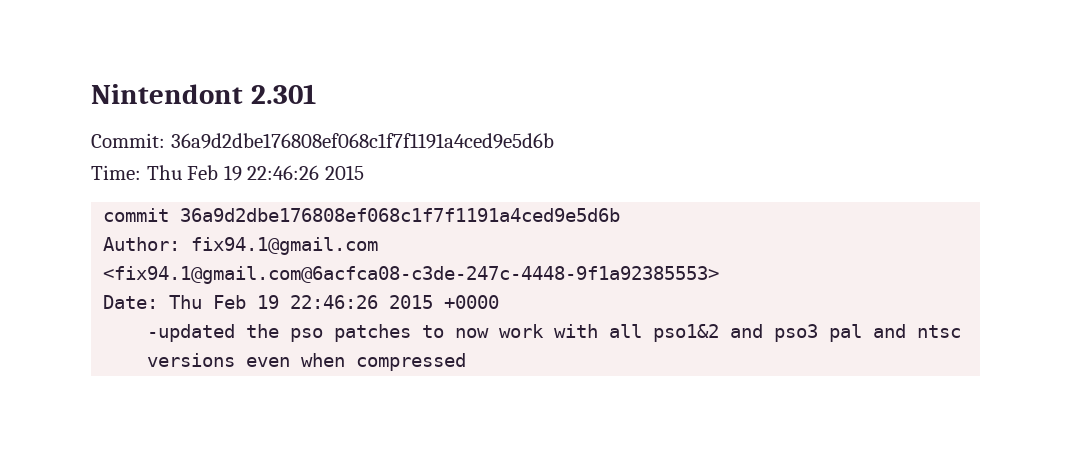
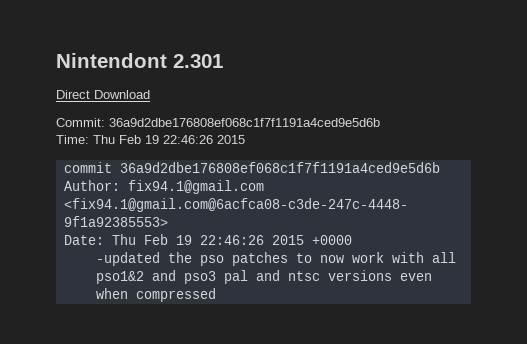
+ Direct Download

